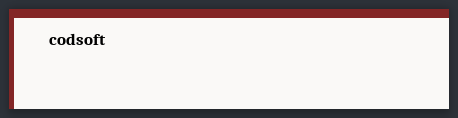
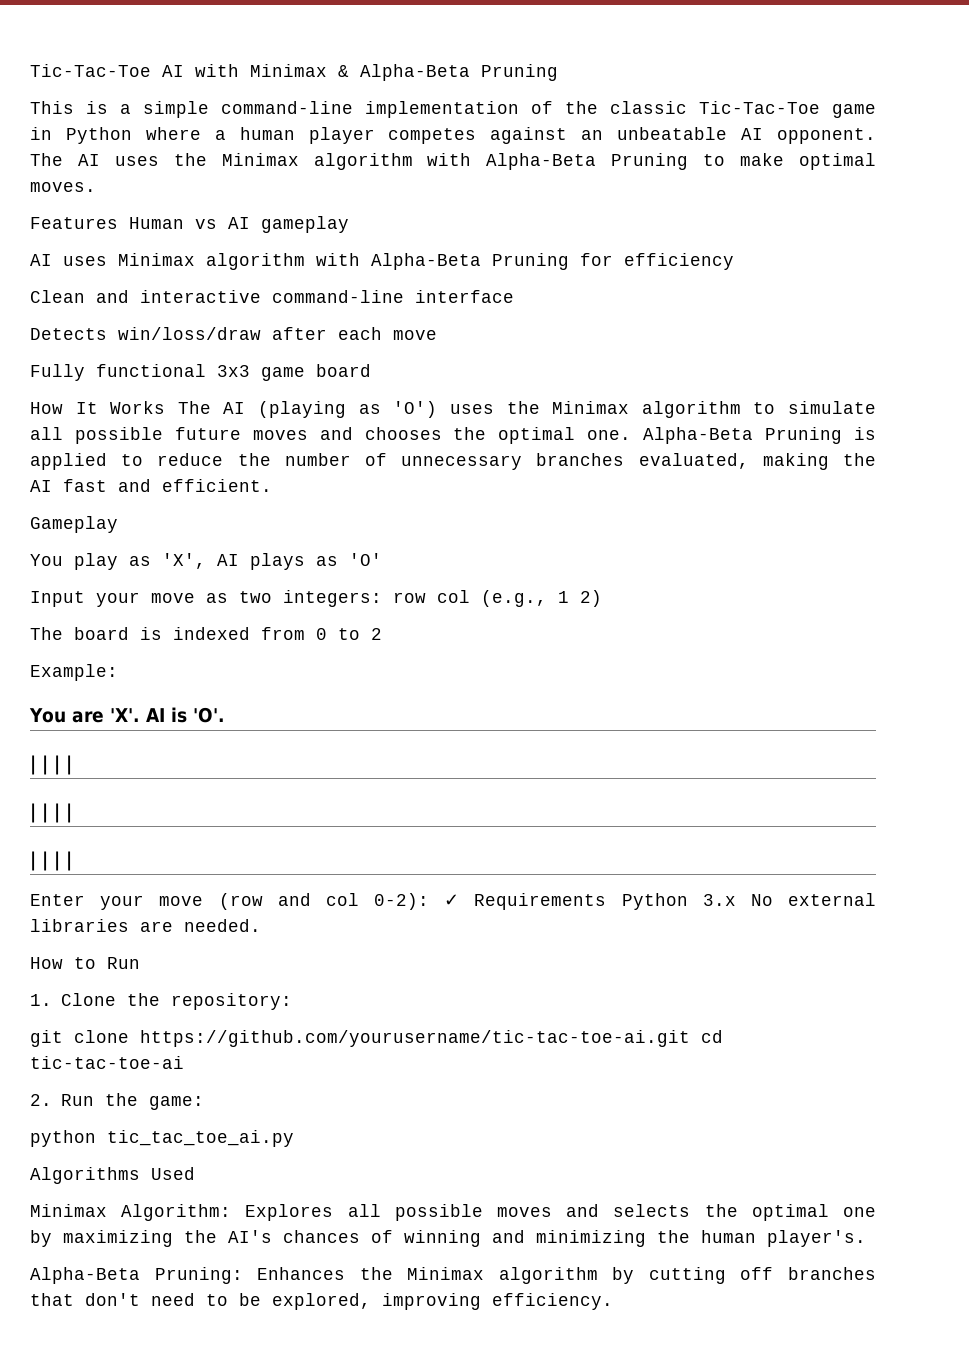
- codsoft
+ Tic-Tac-Toe AI with Minimax & Alpha-Beta Pruning
+ This is a simple command-line implementation of the classic Tic-Tac-Toe game in Python where a human player competes against an unbeatable AI opponent. The AI uses the Minimax algorithm with Alpha-Beta Pruning to make optimal moves.
+ Features Human vs AI gameplay
+ AI uses Minimax algorithm with Alpha-Beta Pruning for efficiency
+ Clean and interactive command-line interface
+ Detects win/loss/draw after each move
+ Fully functional 3x3 game board
+ How It Works The AI (playing as 'O') uses the Minimax algorithm to simulate all possible future moves and chooses the optimal one. Alpha-Beta Pruning is applied to reduce the number of unnecessary branches evaluated, making the AI fast and efficient.
+ Gameplay
+ You play as 'X', AI plays as 'O'
+ Input your move as two integers: row col (e.g., 1 2)
+ The board is indexed from 0 to 2
+ Example:
+ You are 'X'. AI is 'O'.
+ | | | |
+ | | | |
+ | | | |
+ Enter your move (row and col 0-2): ✓ Requirements Python 3.x No external libraries are needed.
+ How to Run
+ 1. Clone the repository:
+ git clone https://github.com/yourusername/tic-tac-toe-ai.git cd tic-tac-toe-ai
+ 2. Run the game:
+ python tic_tac_toe_ai.py
+ Algorithms Used
+ Minimax Algorithm: Explores all possible moves and selects the optimal one by maximizing the AI's chances of winning and minimizing the human player's.
+ Alpha-Beta Pruning: Enhances the Minimax algorithm by cutting off branches that don't need to be explored, improving efficiency.

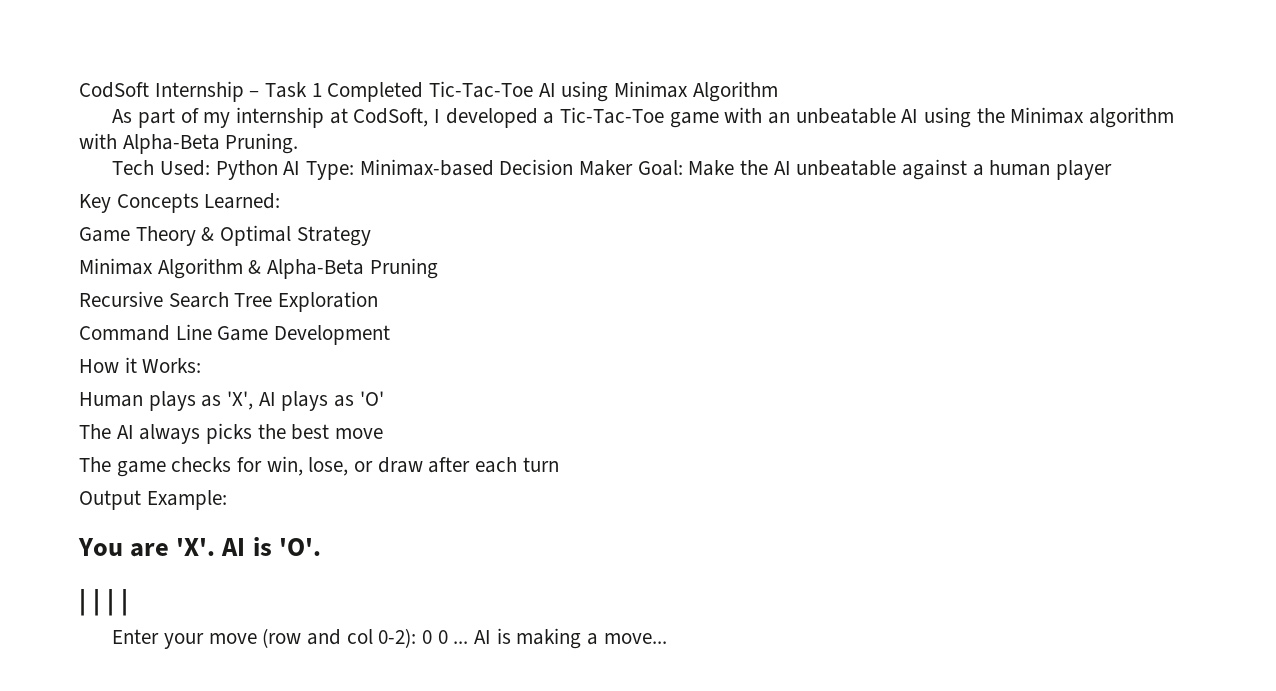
- Tic-Tac-Toe AI with Minimax & Alpha-Beta Pruning
- This is a simple command-line implementation of the classic Tic-Tac-Toe game in Python where a human player competes against an unbeatable AI opponent. The AI uses the Minimax algorithm with Alpha-Beta Pruning to make optimal moves.
- Features Human vs AI gameplay
- AI uses Minimax algorithm with Alpha-Beta Pruning for efficiency
- Clean and interactive command-line interface
- Detects win/loss/draw after each move
- Fully functional 3x3 game board
- How It Works The AI (playing as 'O') uses the Minimax algorithm to simulate all possible future moves and chooses the optimal one. Alpha-Beta Pruning is applied to reduce the number of unnecessary branches evaluated, making the AI fast and efficient.
- Gameplay
- You play as 'X', AI plays as 'O'
+ CodSoft Internship – Task 1 Completed Tic-Tac-Toe AI using Minimax Algorithm
+ As part of my internship at CodSoft, I developed a Tic-Tac-Toe game with an unbeatable AI using the Minimax algorithm with Alpha-Beta Pruning.
+ Tech Used: Python AI Type: Minimax-based Decision Maker Goal: Make the AI unbeatable against a human player
+ Key Concepts Learned:
+ Game Theory & Optimal Strategy
+ Minimax Algorithm & Alpha-Beta Pruning
+ Recursive Search Tree Exploration
+ Command Line Game Development
+ How it Works:
+ Human plays as 'X', AI plays as 'O'
- Input your move as two integers: row col (e.g., 1 2)
- The board is indexed from 0 to 2
- Example:
+ The AI always picks the best move
+ The game checks for win, lose, or draw after each turn
+ Output Example:
  You are 'X'. AI is 'O'.
- | | | |
- | | | |
- Enter your move (row and col 0-2): ✓ Requirements Python 3.x No external libraries are needed.
- How to Run
- 1. Clone the repository:
- git clone https://github.com/yourusername/tic-tac-toe-ai.git cd tic-tac-toe-ai
- 2. Run the game:
- python tic_tac_toe_ai.py
- Algorithms Used
- Minimax Algorithm: Explores all possible moves and selects the optimal one by maximizing the AI's chances of winning and minimizing the human player's.
- Alpha-Beta Pruning: Enhances the Minimax algorithm by cutting off branches that don't need to be explored, improving efficiency.
+ Enter your move (row and col 0-2): 0 0 ... AI is making a move...

